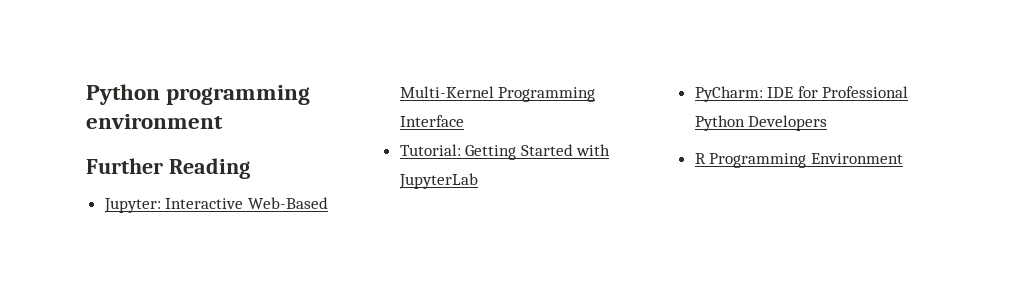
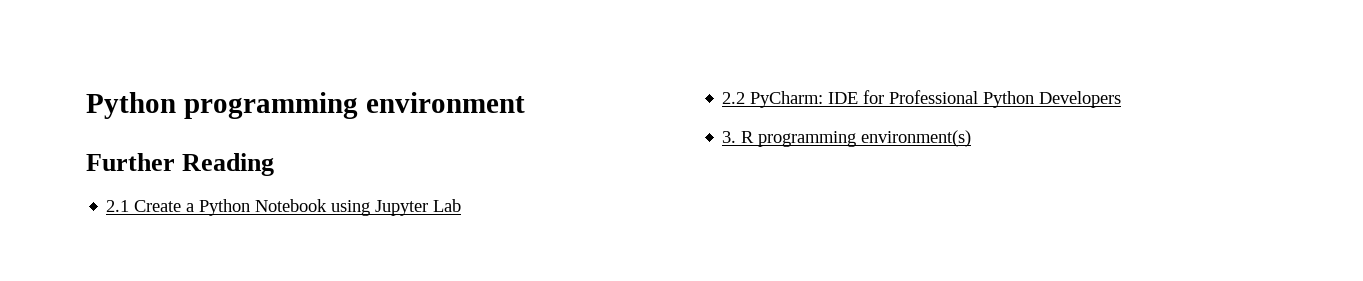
- Jupyter: Interactive Web-Based Multi-Kernel Programming Interface
- Tutorial: Getting Started with JupyterLab
- PyCharm: IDE for Professional Python Developers
+ 2.1 Create a Python Notebook using Jupyter Lab
+ 2.2 PyCharm: IDE for Professional Python Developers
- R Programming Environment
+ 3. R programming environment(s)

